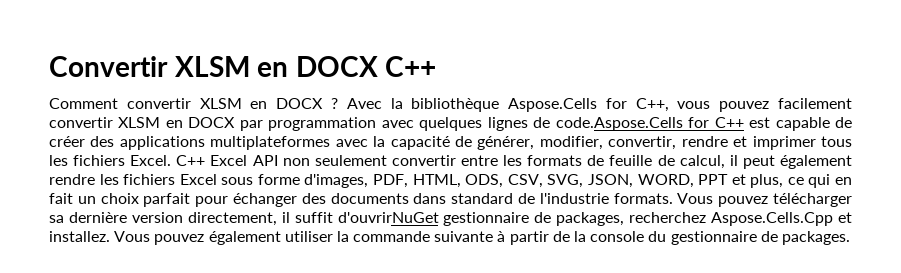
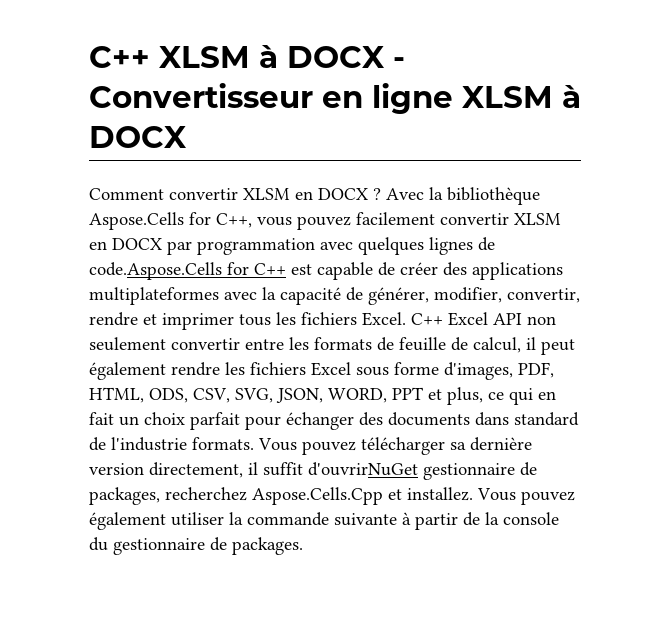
- Convertir XLSM en DOCX C++
+ C++ XLSM à DOCX - Convertisseur en ligne XLSM à DOCX

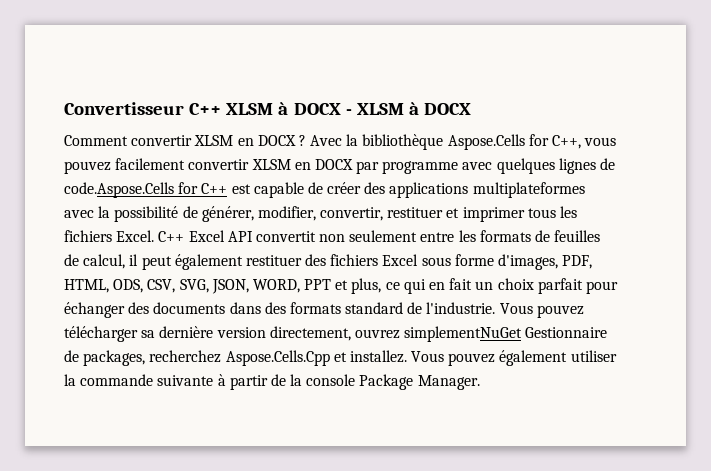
- C++ XLSM à DOCX - Convertisseur en ligne XLSM à DOCX
+ Convertisseur C++ XLSM à DOCX - XLSM à DOCX
- Avec la bibliothèque Aspose.Cells for C++, vous pouvez facilement convertir XLSM en DOCX par programmation avec quelques lignes de code.Aspose.Cells for C++ est capable de créer des applications multiplateformes avec la capacité de générer, modifier, convertir, rendre et imprimer tous les fichiers Excel.
+ Avec la bibliothèque Aspose.Cells for C++, vous pouvez facilement convertir XLSM en DOCX par programme avec quelques lignes de code.Aspose.Cells for C++ est capable de créer des applications multiplateformes avec la possibilité de générer, modifier, convertir, restituer et imprimer tous les fichiers Excel.
- C++ Excel API non seulement convertir entre les formats de feuille de calcul, il peut également rendre les fichiers Excel sous forme d'images, PDF, HTML, ODS, CSV, SVG, JSON, WORD, PPT et plus, ce qui en fait un choix parfait pour échanger des documents dans standard de l'industrie formats.
+ C++ Excel API convertit non seulement entre les formats de feuilles de calcul, il peut également restituer des fichiers Excel sous forme d'images, PDF, HTML, ODS, CSV, SVG, JSON, WORD, PPT et plus, ce qui en fait un choix parfait pour échanger des documents dans des formats standard de l'industrie.
- Vous pouvez télécharger sa dernière version directement, il suffit d'ouvrirNuGet gestionnaire de packages, recherchez Aspose.Cells.Cpp et installez.
+ Vous pouvez télécharger sa dernière version directement, ouvrez simplementNuGet Gestionnaire de packages, recherchez Aspose.Cells.Cpp et installez.
- Vous pouvez également utiliser la commande suivante à partir de la console du gestionnaire de packages.
+ Vous pouvez également utiliser la commande suivante à partir de la console Package Manager.

